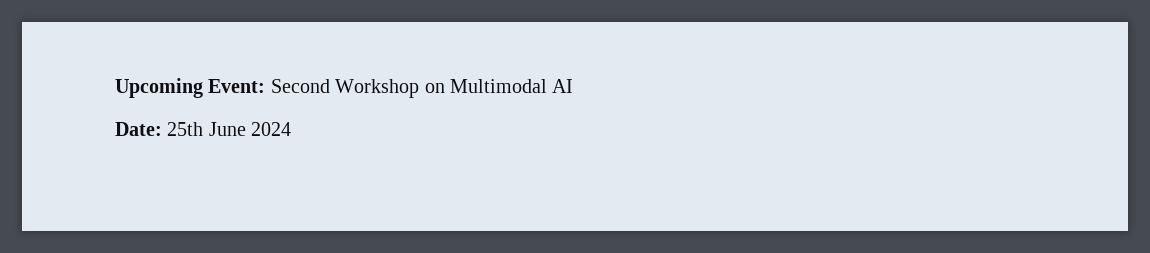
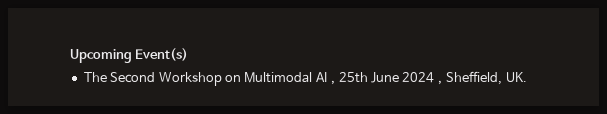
- Upcoming Event: Second Workshop on Multimodal AI
- Date: 25th June 2024
+ Upcoming Event(s)
+ The Second Workshop on Multimodal AI，25th June 2024，Sheffield, UK.

